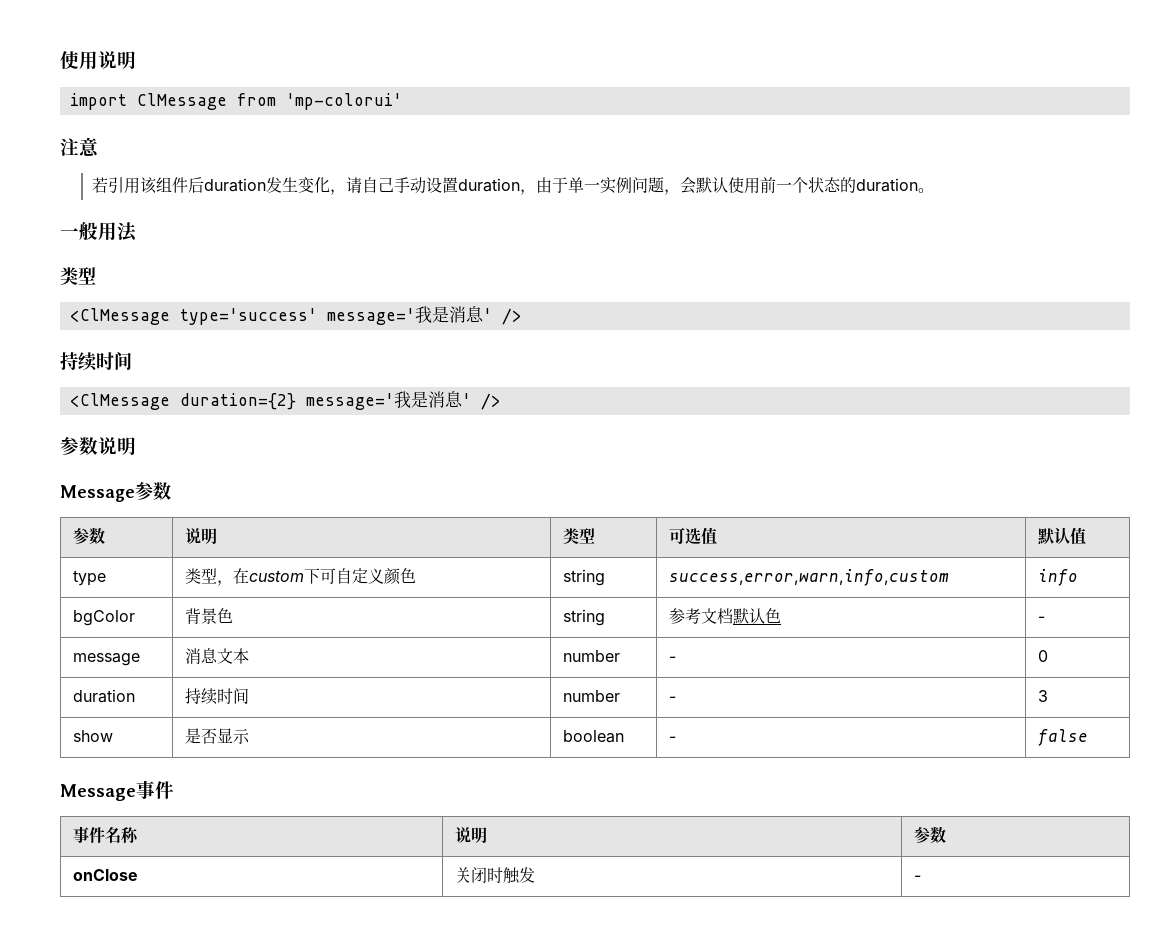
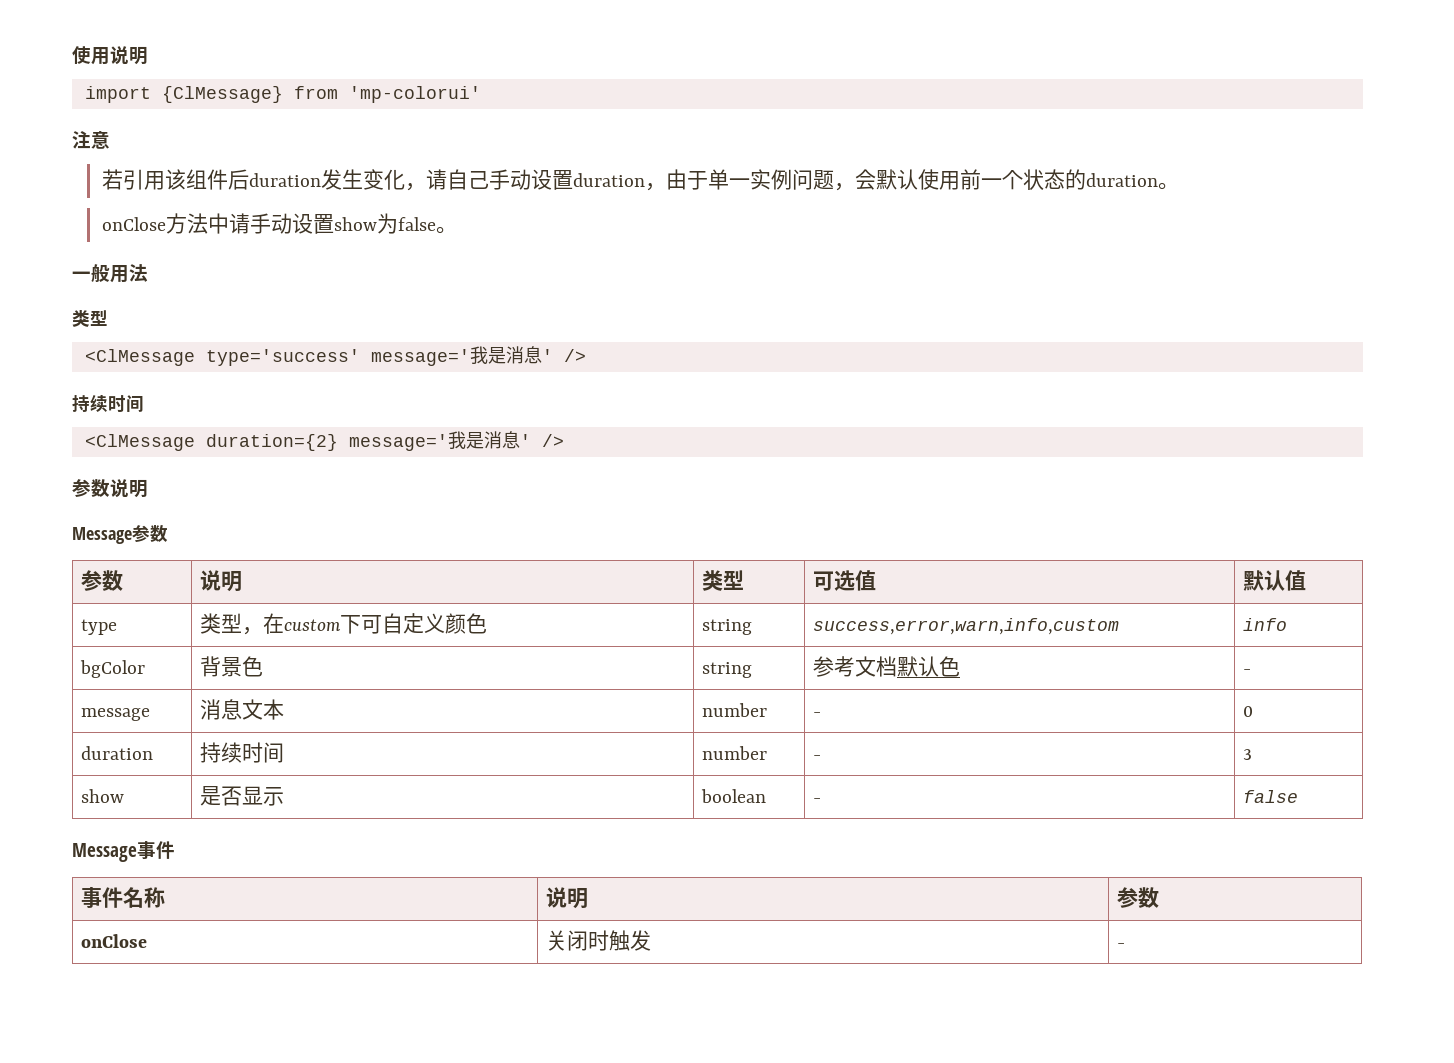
- import ClMessage from 'mp-colorui'
+ import {ClMessage} from 'mp-colorui'
+ onClose方法中请手动设置show为false。

